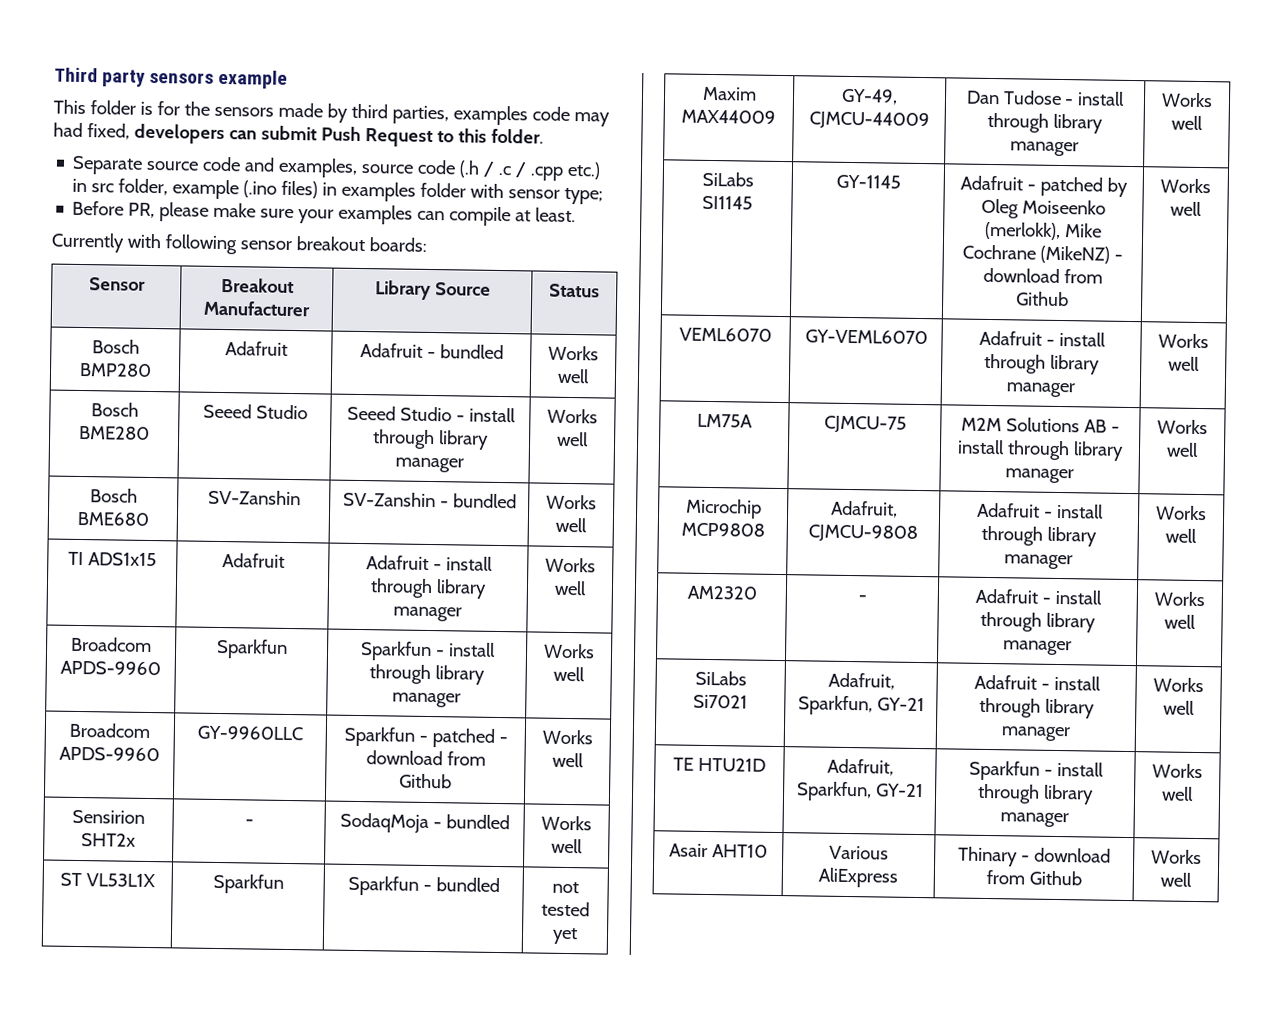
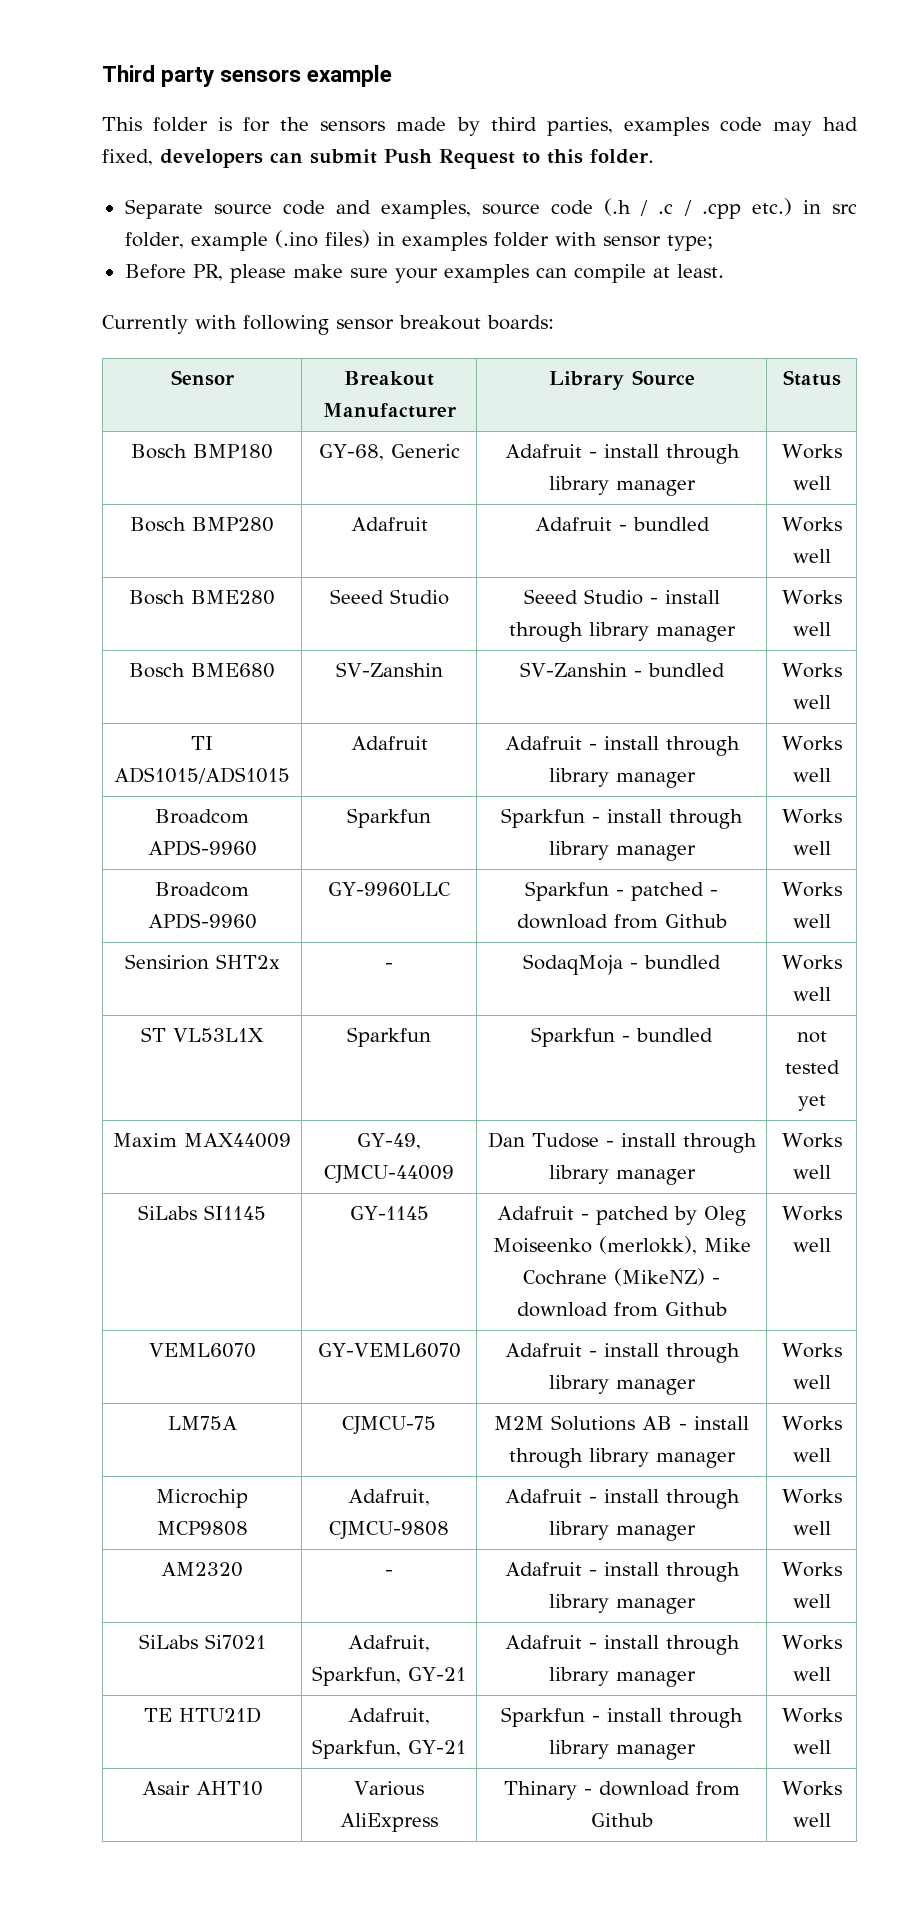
+ Bosch BMP180 | GY-68, Generic | Adafruit - install through library manager | Works well
- TI ADS1x15 | Adafruit | Adafruit - install through library manager | Works well
+ TI ADS1015/ADS1015 | Adafruit | Adafruit - install through library manager | Works well

